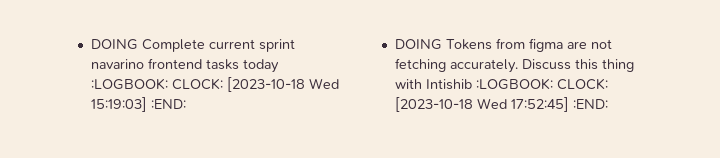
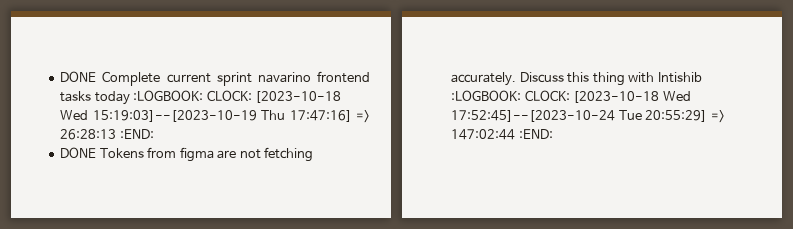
- DOING Complete current sprint navarino frontend tasks today :LOGBOOK: CLOCK: [2023-10-18 Wed 15:19:03] :END:
+ DONE Complete current sprint navarino frontend tasks today :LOGBOOK: CLOCK: [2023-10-18 Wed 15:19:03]--[2023-10-19 Thu 17:47:16] => 26:28:13 :END:
- DOING Tokens from figma are not fetching accurately.
+ DONE Tokens from figma are not fetching accurately.
- Discuss this thing with Intishib :LOGBOOK: CLOCK: [2023-10-18 Wed 17:52:45] :END:
+ Discuss this thing with Intishib :LOGBOOK: CLOCK: [2023-10-18 Wed 17:52:45]--[2023-10-24 Tue 20:55:29] => 147:02:44 :END:

